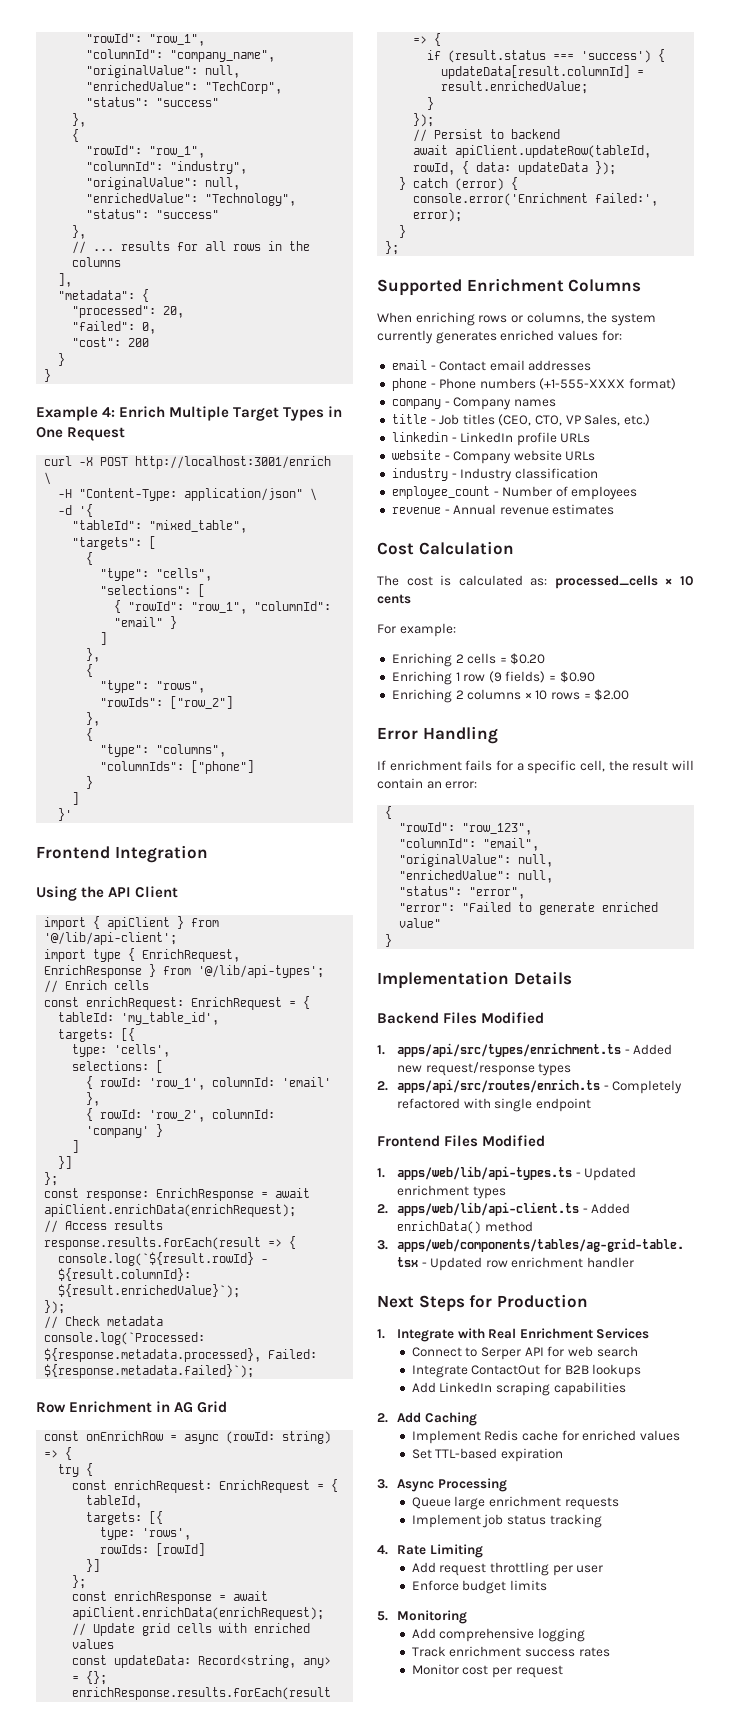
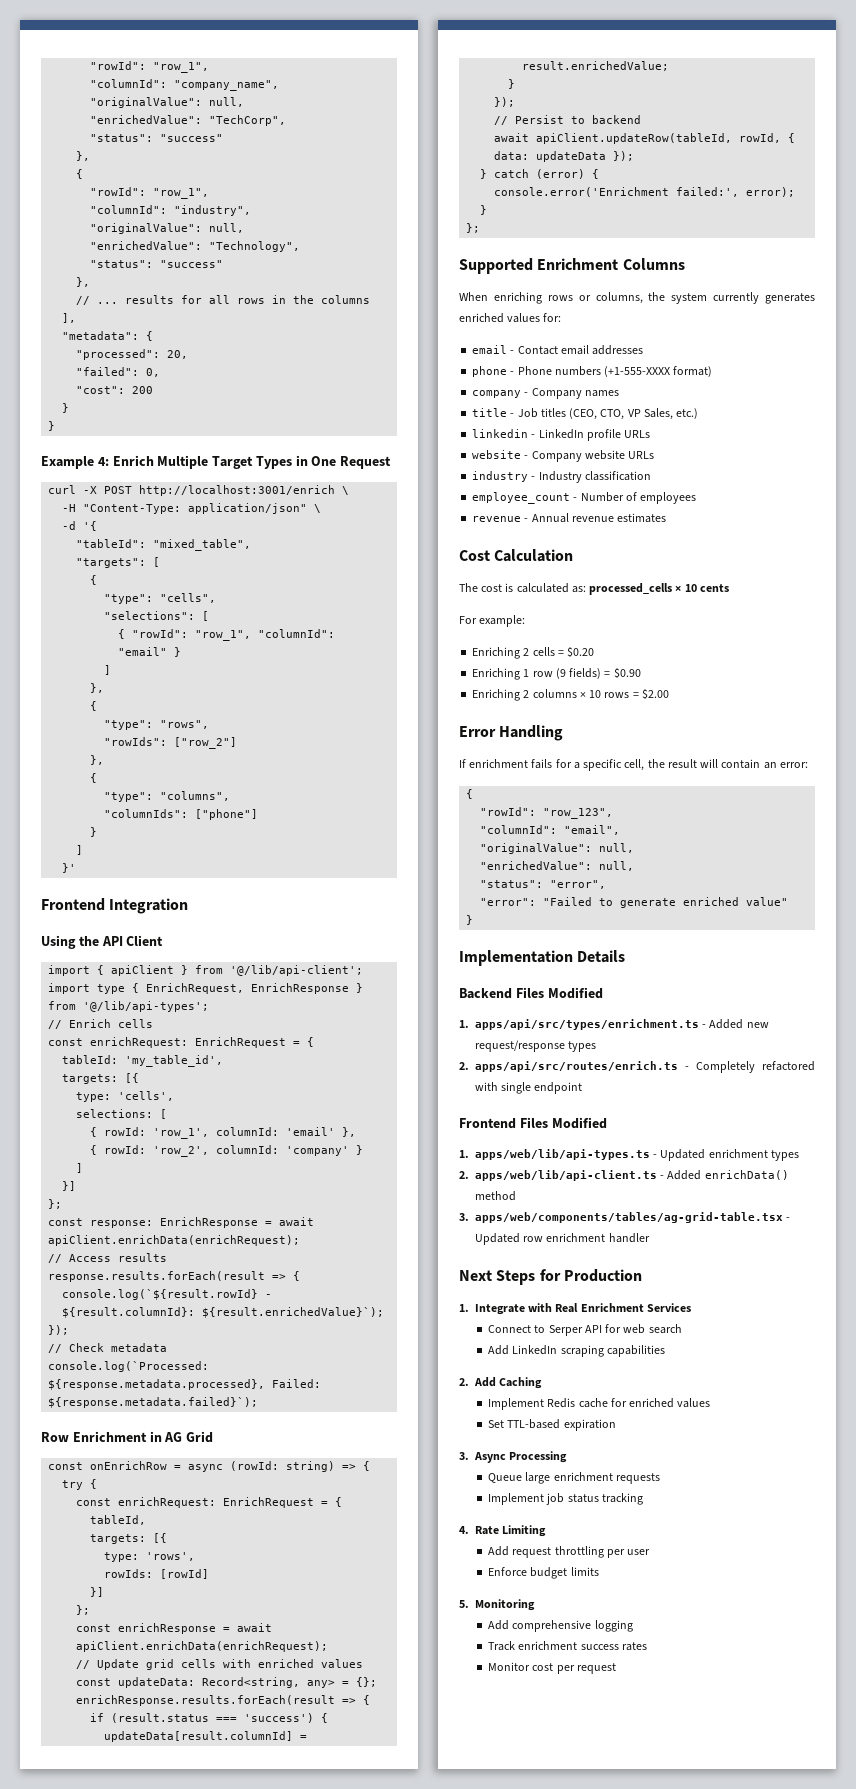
- Integrate ContactOut for B2B lookups

